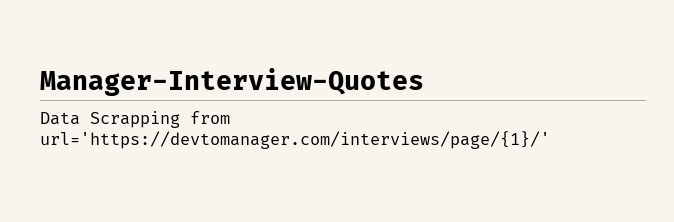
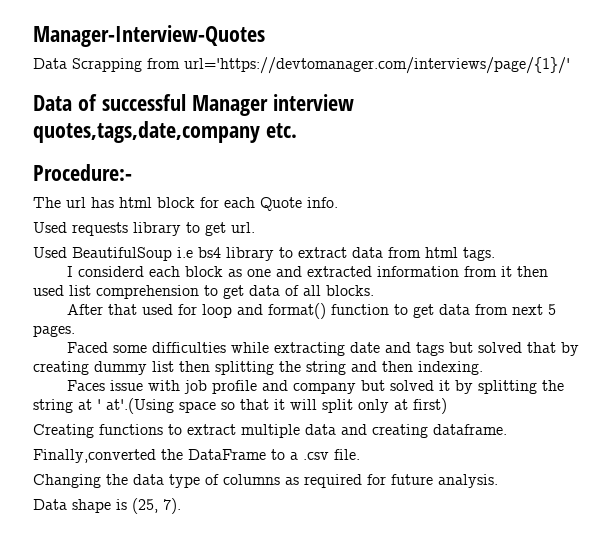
+ Data of successful Manager interview quotes,tags,date,company etc.
+ Procedure:-
+ The url has html block for each Quote info.
+ Used requests library to get url.
+ Used BeautifulSoup i.e bs4 library to extract data from html tags.
+ I considerd each block as one and extracted information from it then used list comprehension to get data of all blocks.
+ After that used for loop and format() function to get data from next 5 pages.
+ Faced some difficulties while extracting date and tags but solved that by creating dummy list then splitting the string and then indexing.
+ Faces issue with job profile and company but solved it by splitting the string at ' at'.(Using space so that it will split only at first)
+ Creating functions to extract multiple data and creating dataframe.
+ Finally,converted the DataFrame to a .csv file.
+ Changing the data type of columns as required for future analysis.
+ Data shape is (25, 7).

